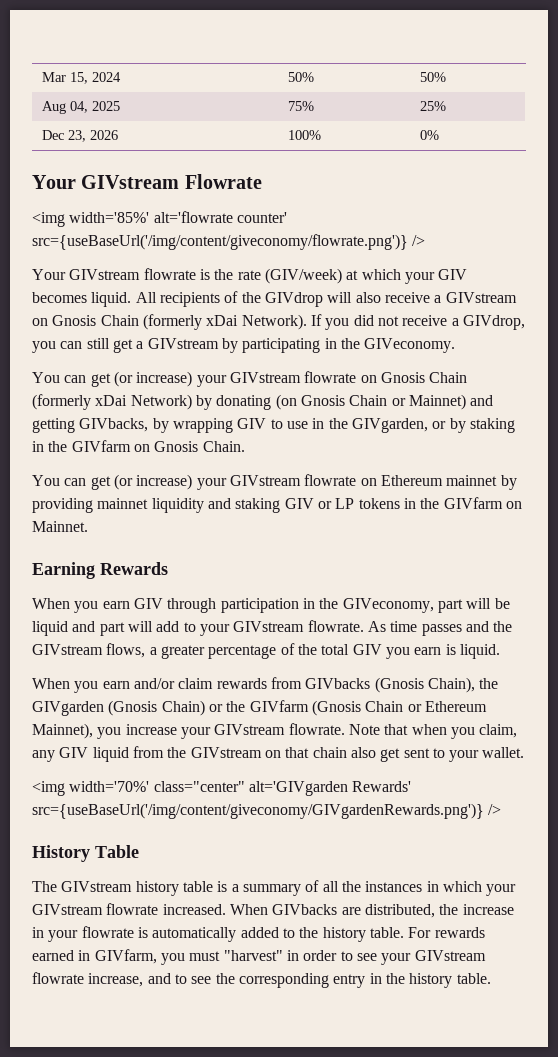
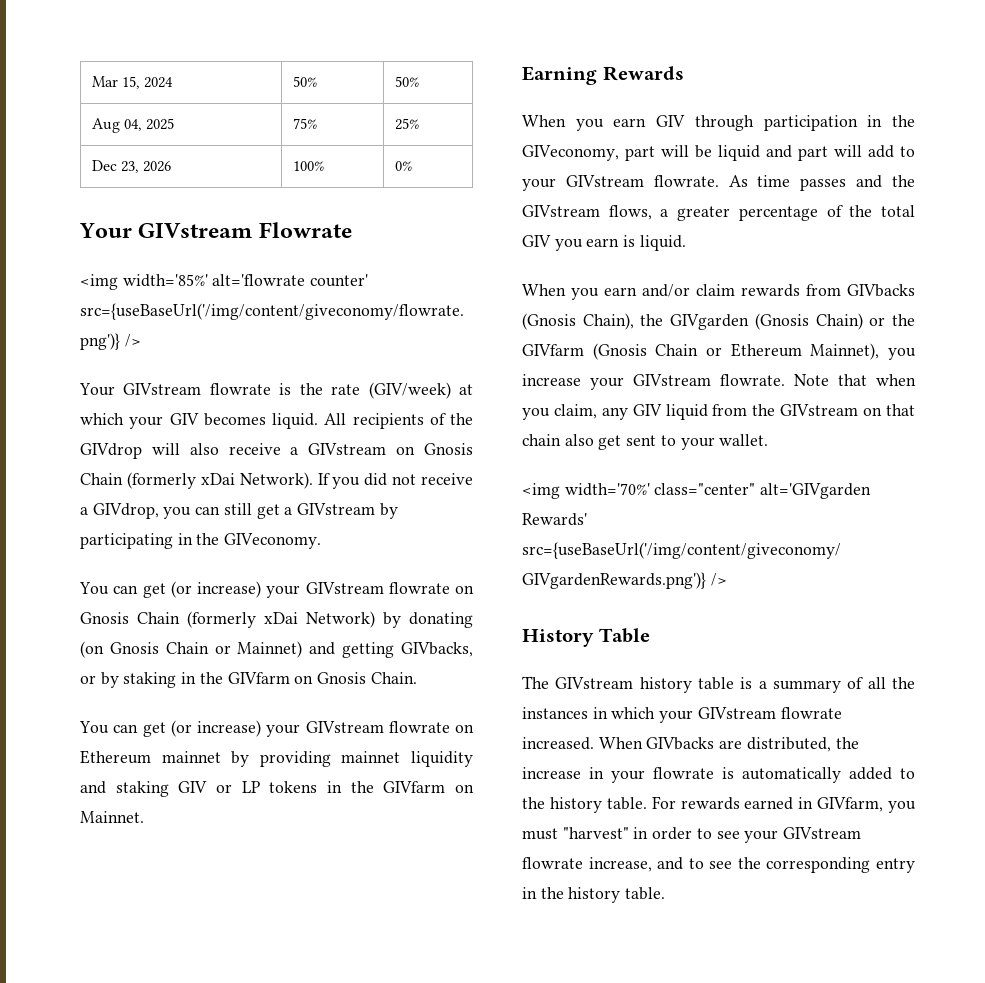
- You can get (or increase) your GIVstream flowrate on Gnosis Chain (formerly xDai Network) by donating (on Gnosis Chain or Mainnet) and getting GIVbacks, by wrapping GIV to use in the GIVgarden, or by staking in the GIVfarm on Gnosis Chain.
+ You can get (or increase) your GIVstream flowrate on Gnosis Chain (formerly xDai Network) by donating (on Gnosis Chain or Mainnet) and getting GIVbacks, or by staking in the GIVfarm on Gnosis Chain.

